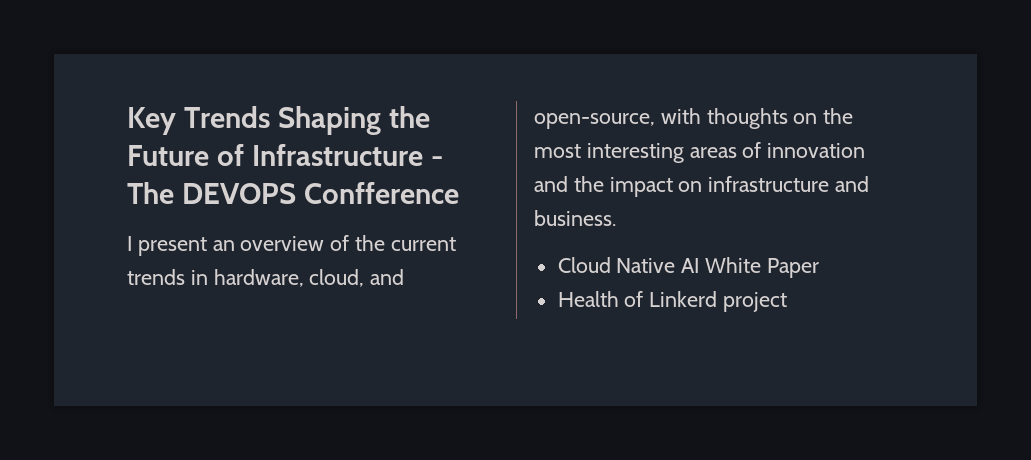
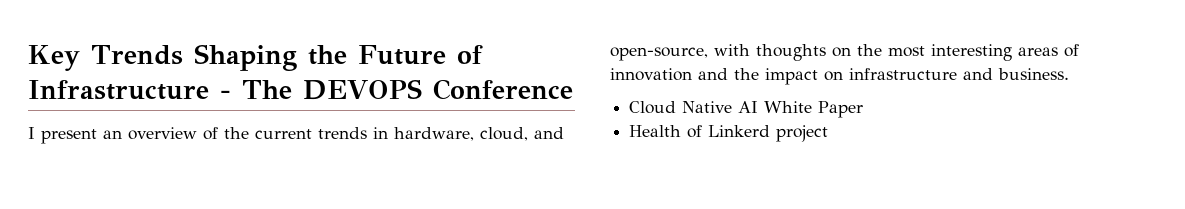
- Key Trends Shaping the Future of Infrastructure - The DEVOPS Confference
+ Key Trends Shaping the Future of Infrastructure - The DEVOPS Conference

